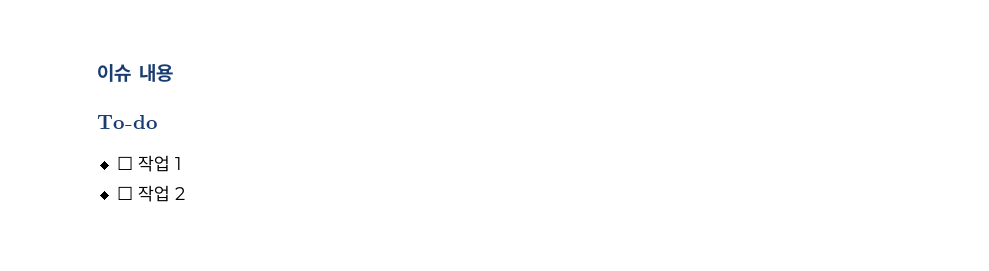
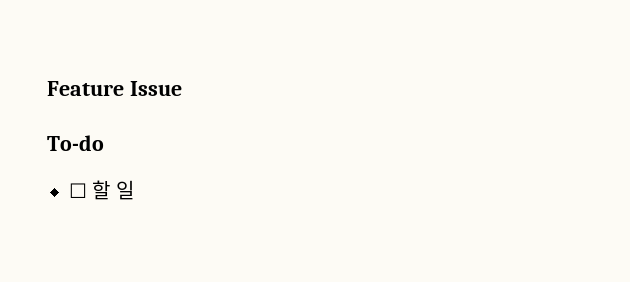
- 이슈 내용
+ Feature Issue
- ☐ 작업 1
- ☐ 작업 2
+ ☐ 할 일

